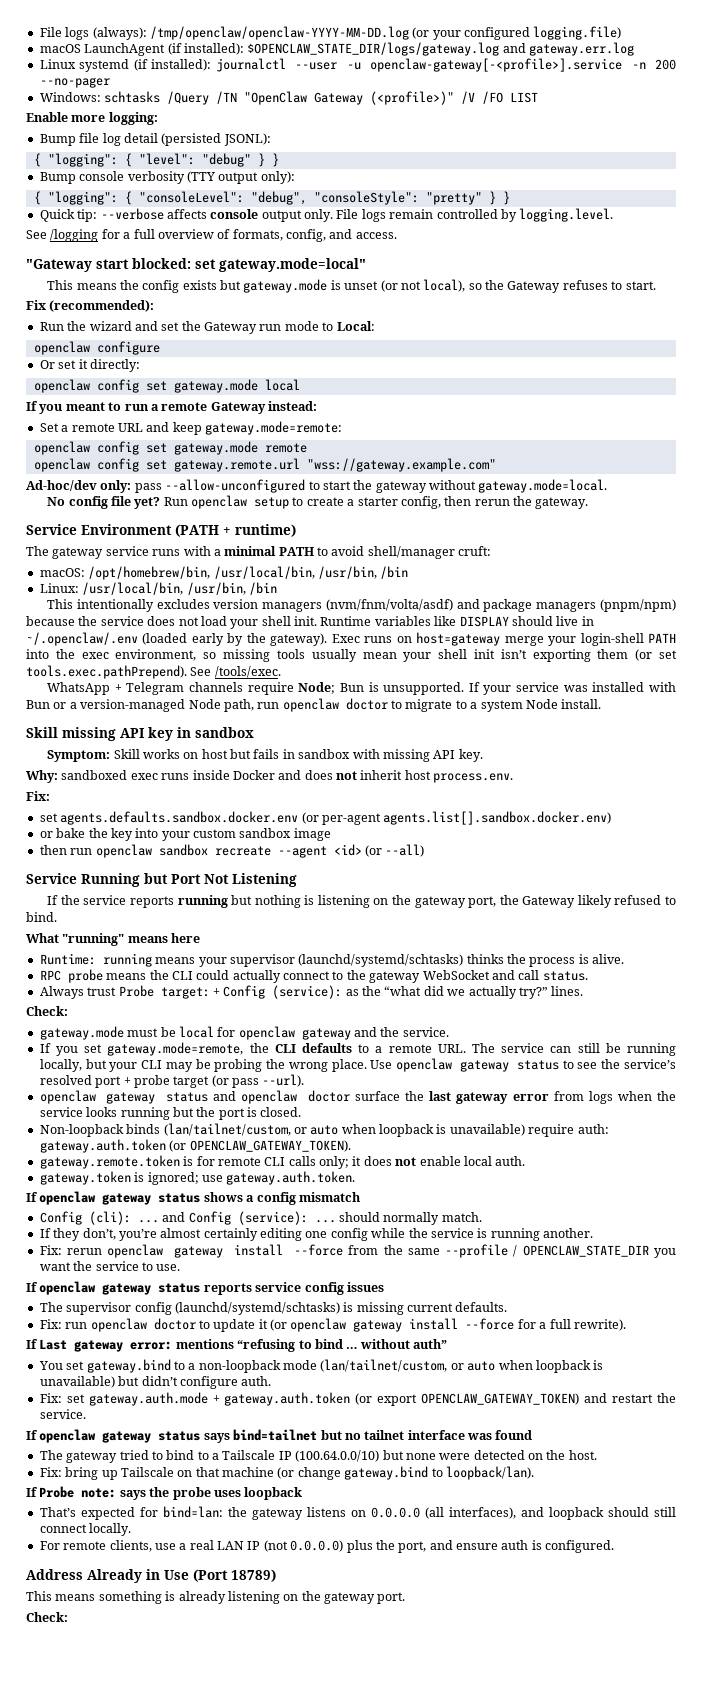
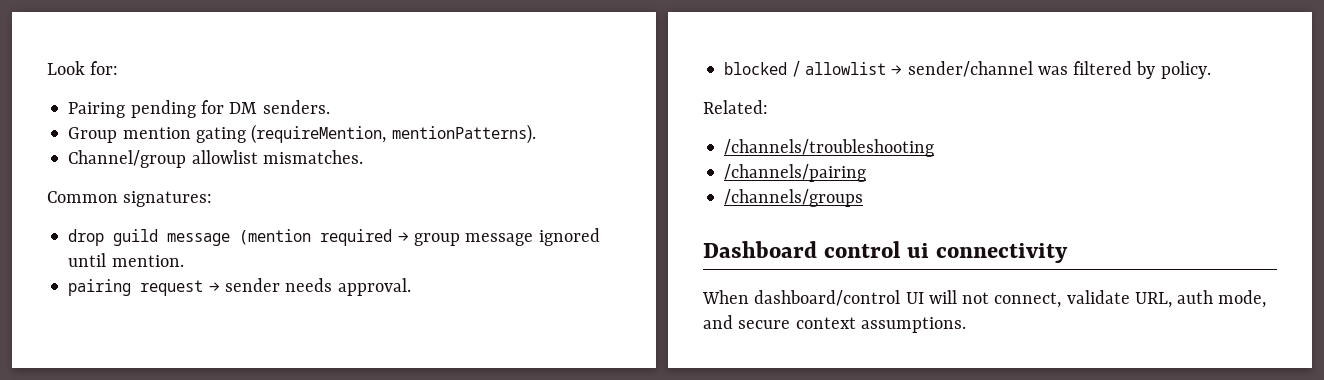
- File logs (always): /tmp/openclaw/openclaw-YYYY-MM-DD.log (or your configured logging.file)
- macOS LaunchAgent (if installed): $OPENCLAW_STATE_DIR/logs/gateway.log and gateway.err.log
- Linux systemd (if installed): journalctl --user -u openclaw-gateway[-<profile>].service -n 200 --no-pager
- Windows: schtasks /Query /TN "OpenClaw Gateway (<profile>)" /V /FO LIST
- Enable more logging:
- Bump file log detail (persisted JSONL):
- { "logging": { "level": "debug" } }
- Bump console verbosity (TTY output only):
- { "logging": { "consoleLevel": "debug", "consoleStyle": "pretty" } }
- Quick tip: --verbose affects console output only. File logs remain controlled by logging.level.
- See /logging for a full overview of formats, config, and access.
- "Gateway start blocked: set gateway.mode=local"
- This means the config exists but gateway.mode is unset (or not local), so the Gateway refuses to start.
- Fix (recommended):
- Run the wizard and set the Gateway run mode to Local:
- openclaw configure
- Or set it directly:
- openclaw config set gateway.mode local
- If you meant to run a remote Gateway instead:
- Set a remote URL and keep gateway.mode=remote:
- openclaw config set gateway.mode remote
- openclaw config set gateway.remote.url "wss://gateway.example.com"
- Ad-hoc/dev only: pass --allow-unconfigured to start the gateway without gateway.mode=local.
- No config file yet? Run openclaw setup to create a starter config, then rerun the gateway.
- Service Environment (PATH + runtime)
- The gateway service runs with a minimal PATH to avoid shell/manager cruft:
- macOS: /opt/homebrew/bin, /usr/local/bin, /usr/bin, /bin
- Linux: /usr/local/bin, /usr/bin, /bin
- This intentionally excludes version managers (nvm/fnm/volta/asdf) and package managers (pnpm/npm) because the service does not load your shell init. Runtime variables like DISPLAY should live in ~/.openclaw/.env (loaded early by the gateway). Exec runs on host=gateway merge your login-shell PATH into the exec environment, so missing tools usually mean your shell init isn’t exporting them (or set tools.exec.pathPrepend). See /tools/exec.
- WhatsApp + Telegram channels require Node; Bun is unsupported. If your service was installed with Bun or a version-managed Node path, run openclaw doctor to migrate to a system Node install.
- Skill missing API key in sandbox
- Symptom: Skill works on host but fails in sandbox with missing API key.
- Why: sandboxed exec runs inside Docker and does not inherit host process.env.
- Fix:
- set agents.defaults.sandbox.docker.env (or per-agent agents.list[].sandbox.docker.env)
- or bake the key into your custom sandbox image
- then run openclaw sandbox recreate --agent <id> (or --all)
- Service Running but Port Not Listening
- If the service reports running but nothing is listening on the gateway port, the Gateway likely refused to bind.
- What "running" means here
- Runtime: running means your supervisor (launchd/systemd/schtasks) thinks the process is alive.
- RPC probe means the CLI could actually connect to the gateway WebSocket and call status.
- Always trust Probe target: + Config (service): as the “what did we actually try?” lines.
- Check:
- gateway.mode must be local for openclaw gateway and the service.
- If you set gateway.mode=remote, the CLI defaults to a remote URL. The service can still be running locally, but your CLI may be probing the wrong place. Use openclaw gateway status to see the service’s resolved port + probe target (or pass --url).
- openclaw gateway status and openclaw doctor surface the last gateway error from logs when the service looks running but the port is closed.
- Non-loopback binds (lan/tailnet/custom, or auto when loopback is unavailable) require auth: gateway.auth.token (or OPENCLAW_GATEWAY_TOKEN).
- gateway.remote.token is for remote CLI calls only; it does not enable local auth.
- gateway.token is ignored; use gateway.auth.token.
- If openclaw gateway status shows a config mismatch
- Config (cli): ... and Config (service): ... should normally match.
- If they don’t, you’re almost certainly editing one config while the service is running another.
- Fix: rerun openclaw gateway install --force from the same --profile / OPENCLAW_STATE_DIR you want the service to use.
- If openclaw gateway status reports service config issues
- The supervisor config (launchd/systemd/schtasks) is missing current defaults.
- Fix: run openclaw doctor to update it (or openclaw gateway install --force for a full rewrite).
- If Last gateway error: mentions “refusing to bind … without auth”
- You set gateway.bind to a non-loopback mode (lan/tailnet/custom, or auto when loopback is unavailable) but didn’t configure auth.
- Fix: set gateway.auth.mode + gateway.auth.token (or export OPENCLAW_GATEWAY_TOKEN) and restart the service.
- If openclaw gateway status says bind=tailnet but no tailnet interface was found
- The gateway tried to bind to a Tailscale IP (100.64.0.0/10) but none were detected on the host.
- Fix: bring up Tailscale on that machine (or change gateway.bind to loopback/lan).
- If Probe note: says the probe uses loopback
- That’s expected for bind=lan: the gateway listens on 0.0.0.0 (all interfaces), and loopback should still connect locally.
- For remote clients, use a real LAN IP (not 0.0.0.0) plus the port, and ensure auth is configured.
- Address Already in Use (Port 18789)
- This means something is already listening on the gateway port.
- Check:
+ Look for:
+ Pairing pending for DM senders.
+ Group mention gating (requireMention, mentionPatterns).
+ Channel/group allowlist mismatches.
+ Common signatures:
+ drop guild message (mention required → group message ignored until mention.
+ pairing request → sender needs approval.
+ blocked / allowlist → sender/channel was filtered by policy.
+ Related:
+ /channels/troubleshooting
+ /channels/pairing
+ /channels/groups
+ Dashboard control ui connectivity
+ When dashboard/control UI will not connect, validate URL, auth mode, and secure context assumptions.

